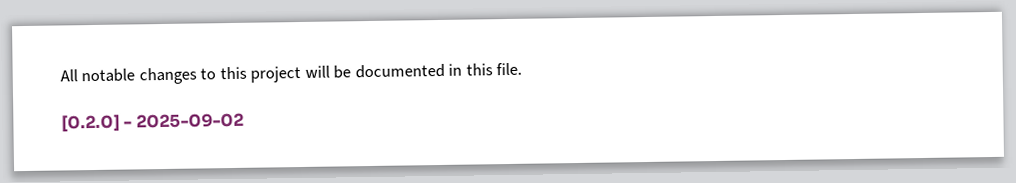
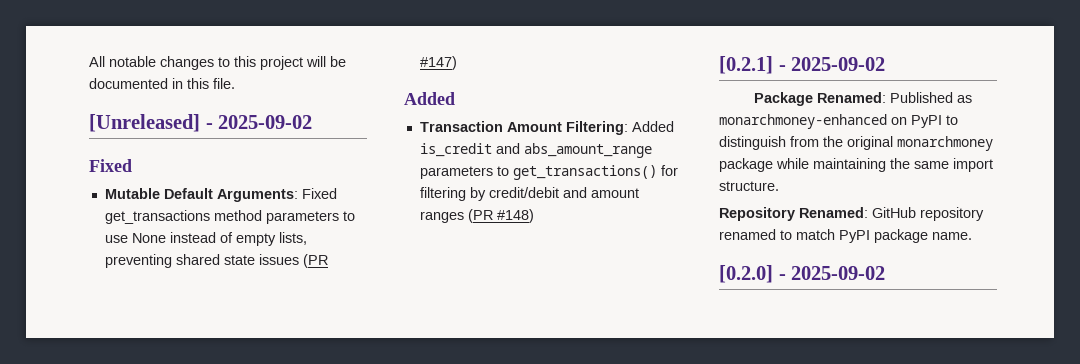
+ [Unreleased] - 2025-09-02
+ Fixed
+ Mutable Default Arguments: Fixed get_transactions method parameters to use None instead of empty lists, preventing shared state issues (PR #147)
+ Added
+ Transaction Amount Filtering: Added is_credit and abs_amount_range parameters to get_transactions() for filtering by credit/debit and amount ranges (PR #148)
+ [0.2.1] - 2025-09-02
+ Package Renamed: Published as monarchmoney-enhanced on PyPI to distinguish from the original monarchmoney package while maintaining the same import structure.
+ Repository Renamed: GitHub repository renamed to match PyPI package name.

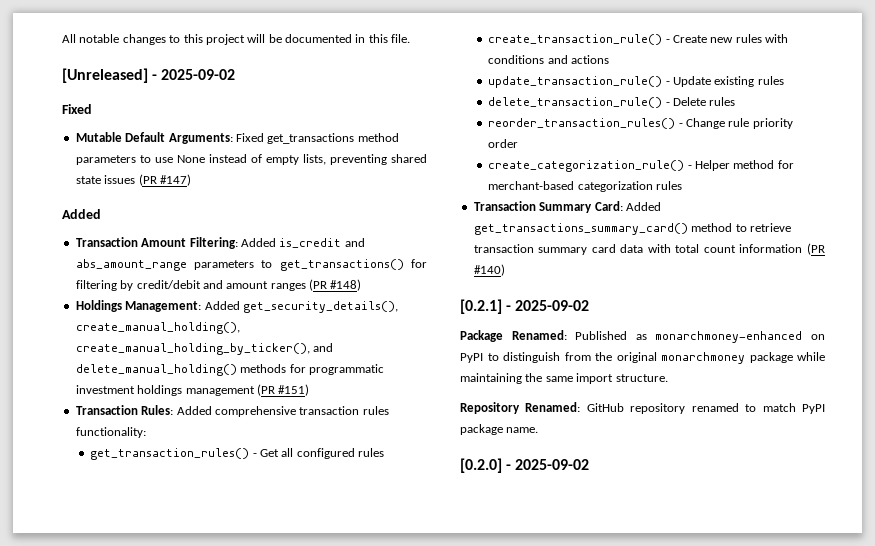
+ Holdings Management: Added get_security_details(), create_manual_holding(), create_manual_holding_by_ticker(), and delete_manual_holding() methods for programmatic investment holdings management (PR #151)
+ Transaction Rules: Added comprehensive transaction rules functionality:
+ get_transaction_rules() - Get all configured rules
+ create_transaction_rule() - Create new rules with conditions and actions
+ update_transaction_rule() - Update existing rules
+ delete_transaction_rule() - Delete rules
+ reorder_transaction_rules() - Change rule priority order
+ create_categorization_rule() - Helper method for merchant-based categorization rules
+ Transaction Summary Card: Added get_transactions_summary_card() method to retrieve transaction summary card data with total count information (PR #140)

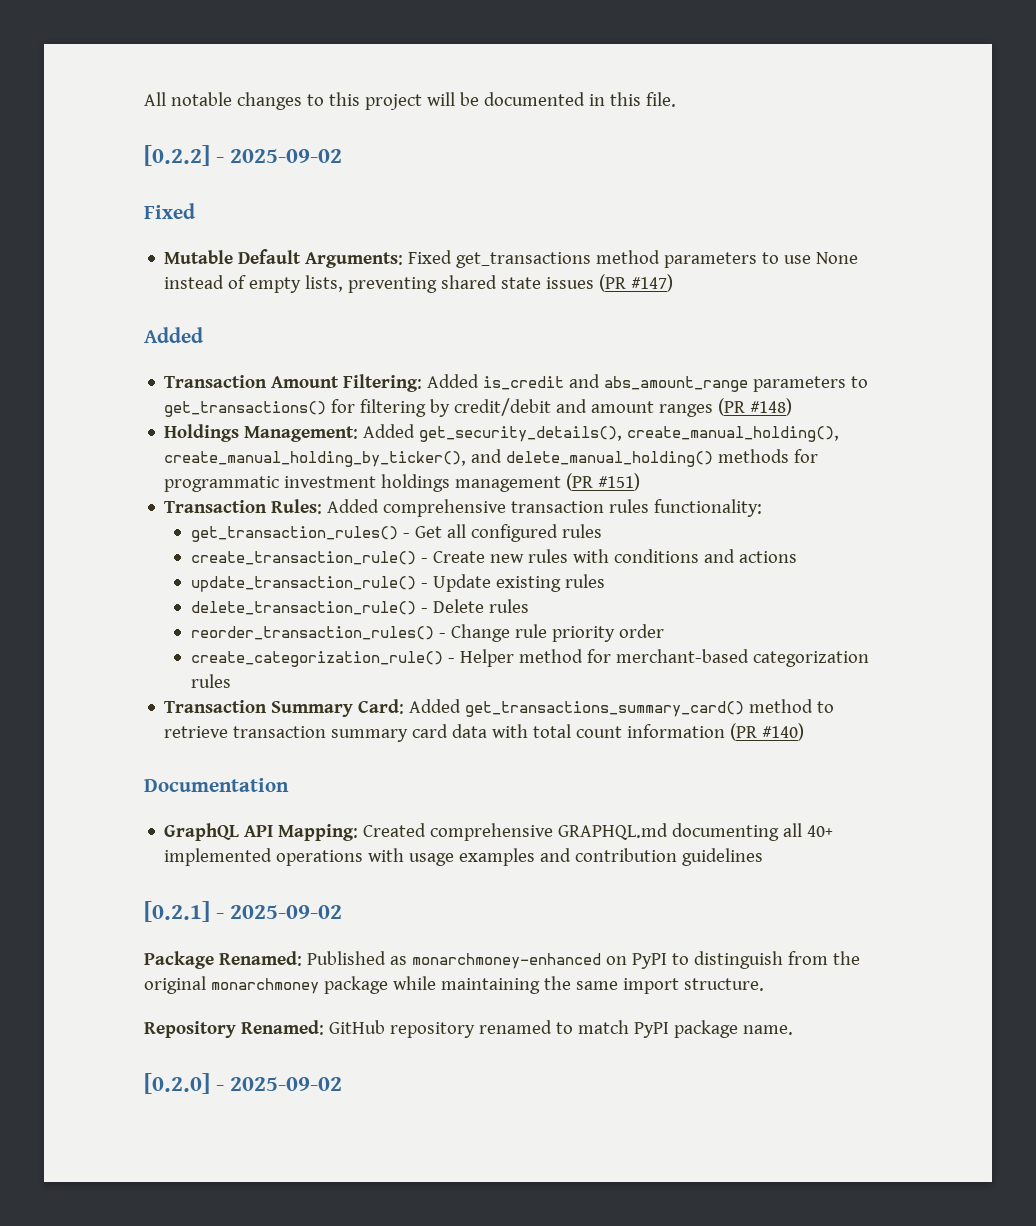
- [Unreleased] - 2025-09-02
+ [0.2.2] - 2025-09-02
+ Documentation
+ GraphQL API Mapping: Created comprehensive GRAPHQL.md documenting all 40+ implemented operations with usage examples and contribution guidelines

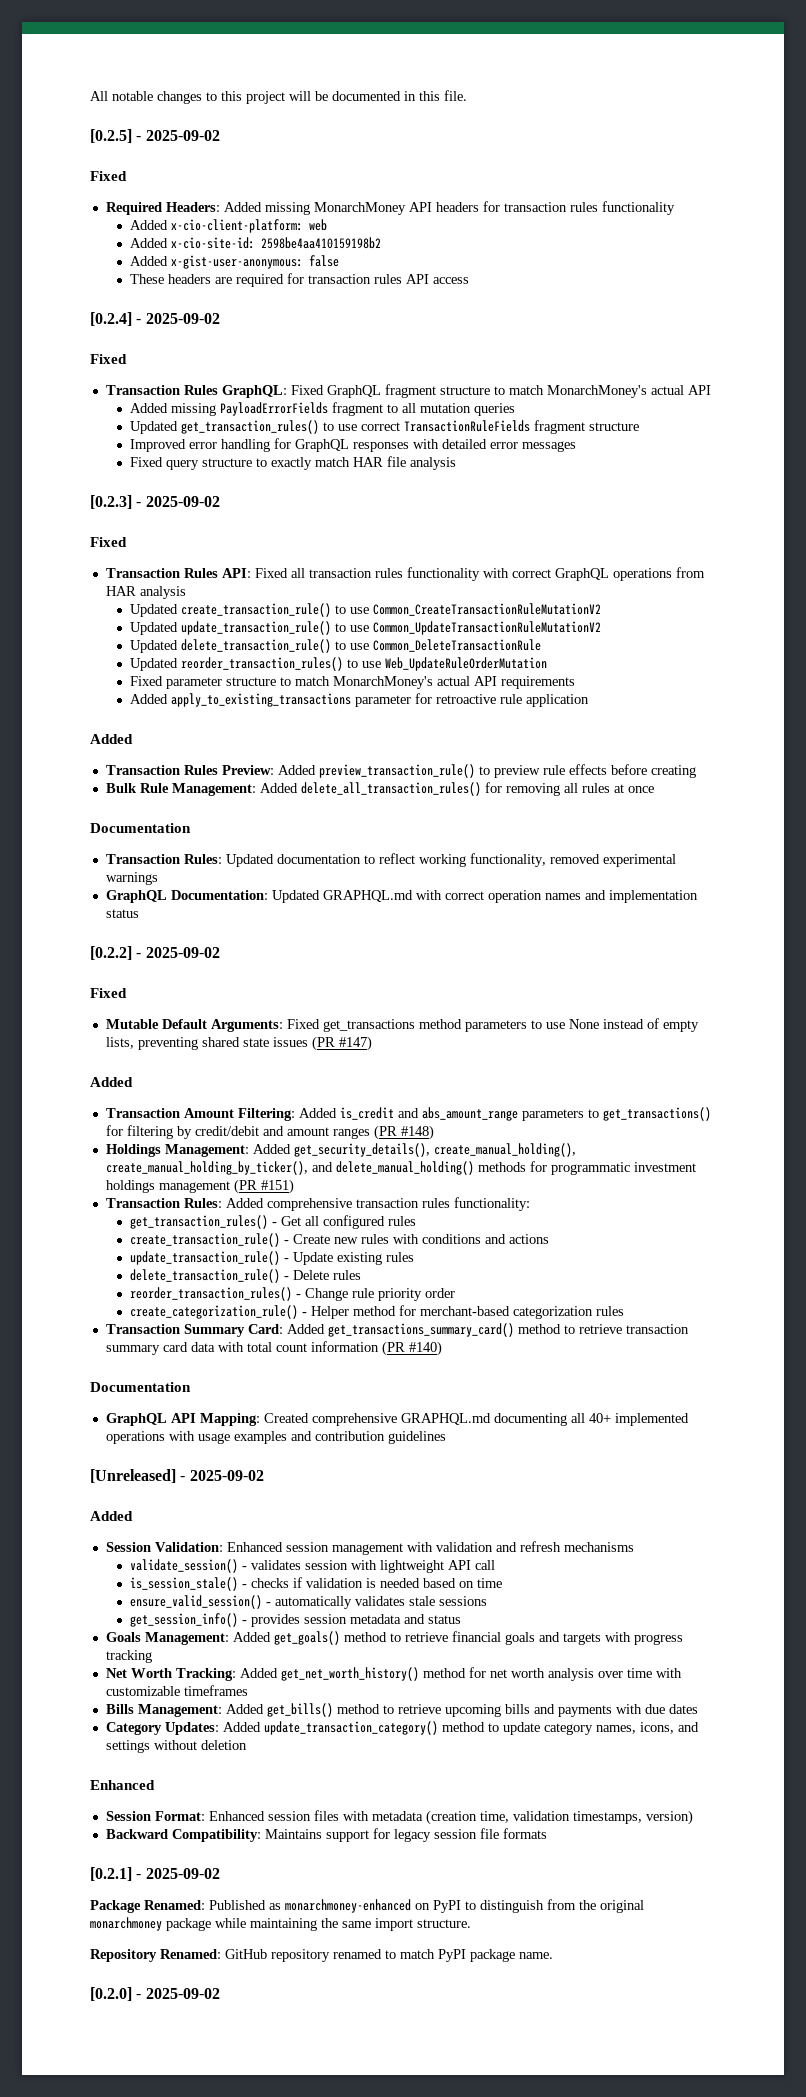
+ [0.2.5] - 2025-09-02
+ Fixed
+ Required Headers: Added missing MonarchMoney API headers for transaction rules functionality
+ Added x-cio-client-platform: web
+ Added x-cio-site-id: 2598be4aa410159198b2
+ Added x-gist-user-anonymous: false
+ These headers are required for transaction rules API access
+ [0.2.4] - 2025-09-02
+ Fixed
+ Transaction Rules GraphQL: Fixed GraphQL fragment structure to match MonarchMoney's actual API
+ Added missing PayloadErrorFields fragment to all mutation queries
+ Updated get_transaction_rules() to use correct TransactionRuleFields fragment structure
+ Improved error handling for GraphQL responses with detailed error messages
+ Fixed query structure to exactly match HAR file analysis
+ [0.2.3] - 2025-09-02
+ Fixed
+ Transaction Rules API: Fixed all transaction rules functionality with correct GraphQL operations from HAR analysis
+ Updated create_transaction_rule() to use Common_CreateTransactionRuleMutationV2
+ Updated update_transaction_rule() to use Common_UpdateTransactionRuleMutationV2
+ Updated delete_transaction_rule() to use Common_DeleteTransactionRule
+ Updated reorder_transaction_rules() to use Web_UpdateRuleOrderMutation
+ Fixed parameter structure to match MonarchMoney's actual API requirements
+ Added apply_to_existing_transactions parameter for retroactive rule application
+ Added
+ Transaction Rules Preview: Added preview_transaction_rule() to preview rule effects before creating
+ Bulk Rule Management: Added delete_all_transaction_rules() for removing all rules at once
+ Documentation
+ Transaction Rules: Updated documentation to reflect working functionality, removed experimental warnings
+ GraphQL Documentation: Updated GRAPHQL.md with correct operation names and implementation status
+ [Unreleased] - 2025-09-02
+ Added
+ Session Validation: Enhanced session management with validation and refresh mechanisms
+ validate_session() - validates session with lightweight API call
+ is_session_stale() - checks if validation is needed based on time
+ ensure_valid_session() - automatically validates stale sessions
+ get_session_info() - provides session metadata and status
+ Goals Management: Added get_goals() method to retrieve financial goals and targets with progress tracking
+ Net Worth Tracking: Added get_net_worth_history() method for net worth analysis over time with customizable timeframes
+ Bills Management: Added get_bills() method to retrieve upcoming bills and payments with due dates
+ Category Updates: Added update_transaction_category() method to update category names, icons, and settings without deletion
+ Enhanced
+ Session Format: Enhanced session files with metadata (creation time, validation timestamps, version)
+ Backward Compatibility: Maintains support for legacy session file formats

